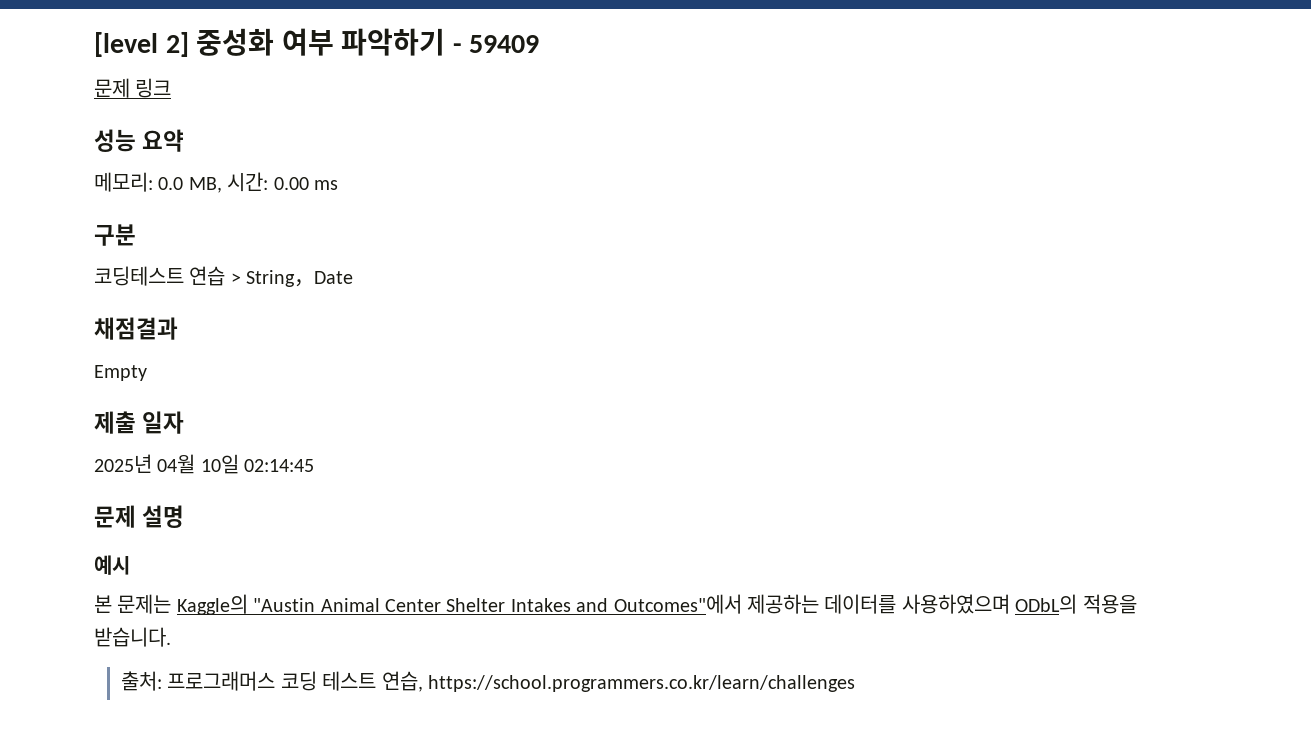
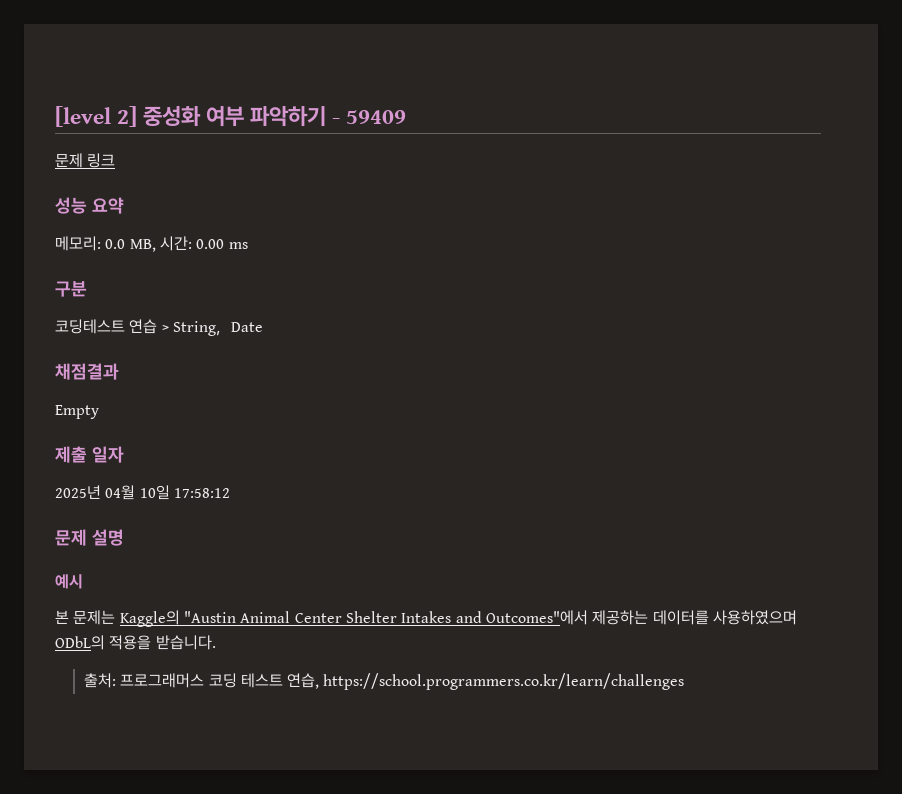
- 2025년 04월 10일 02:14:45
+ 2025년 04월 10일 17:58:12

